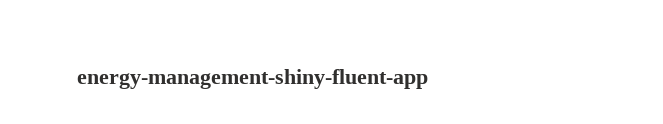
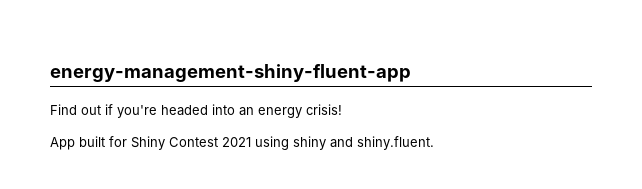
+ Find out if you're headed into an energy crisis!
+ App built for Shiny Contest 2021 using shiny and shiny.fluent.

